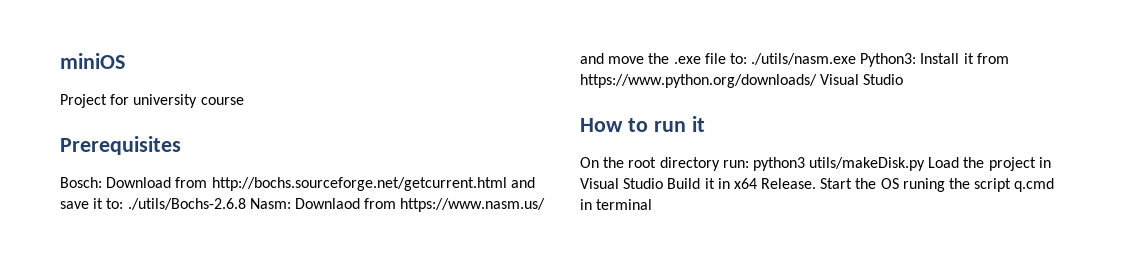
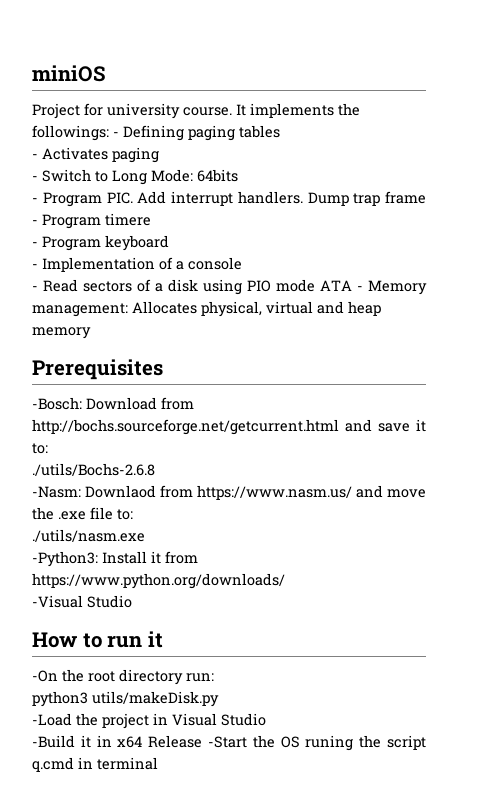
- Project for university course
+ Project for university course. It implements the followings: - Defining paging tables
+ - Activates paging
+ - Switch to Long Mode: 64bits
+ - Program PIC. Add interrupt handlers. Dump trap frame - Program timere
+ - Program keyboard
+ - Implementation of a console
+ - Read sectors of a disk using PIO mode ATA - Memory management: Allocates physical, virtual and heap memory
- Bosch: Download from http://bochs.sourceforge.net/getcurrent.html and save it to: ./utils/Bochs-2.6.8 Nasm: Downlaod from https://www.nasm.us/ and move the .exe file to: ./utils/nasm.exe Python3: Install it from https://www.python.org/downloads/ Visual Studio
+ -Bosch: Download from http://bochs.sourceforge.net/getcurrent.html and save it to:
+ ./utils/Bochs-2.6.8
+ -Nasm: Downlaod from https://www.nasm.us/ and move the .exe file to:
+ ./utils/nasm.exe
+ -Python3: Install it from https://www.python.org/downloads/
+ -Visual Studio
- On the root directory run: python3 utils/makeDisk.py Load the project in Visual Studio Build it in x64 Release. Start the OS runing the script q.cmd in terminal
+ -On the root directory run:
+ python3 utils/makeDisk.py
+ -Load the project in Visual Studio
+ -Build it in x64 Release -Start the OS runing the script q.cmd in terminal

